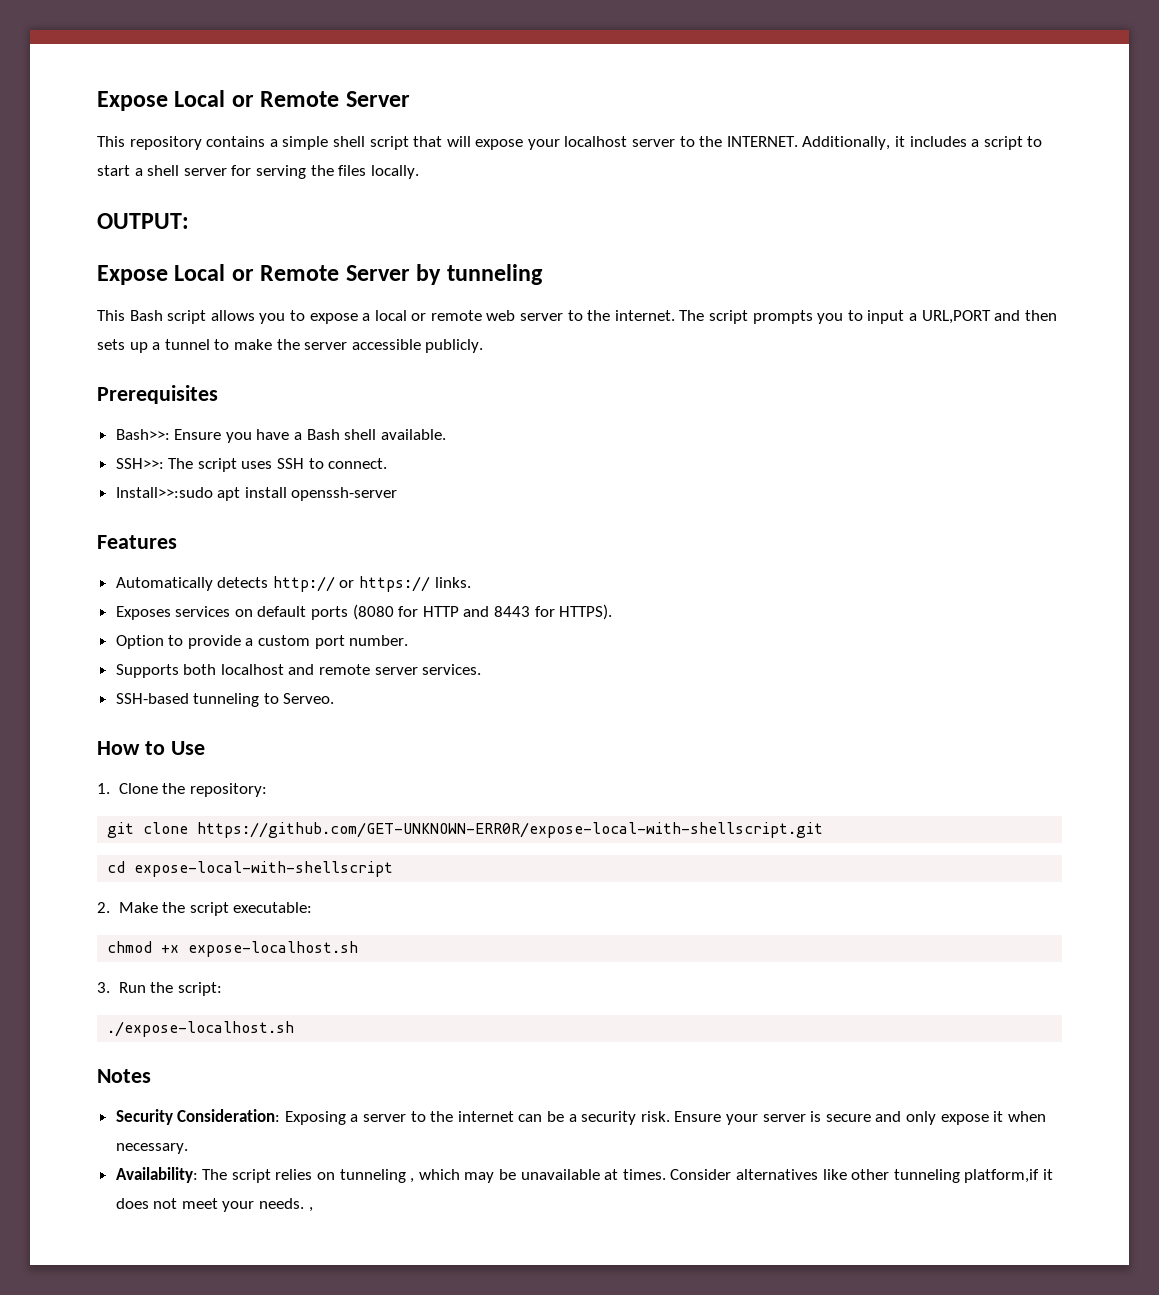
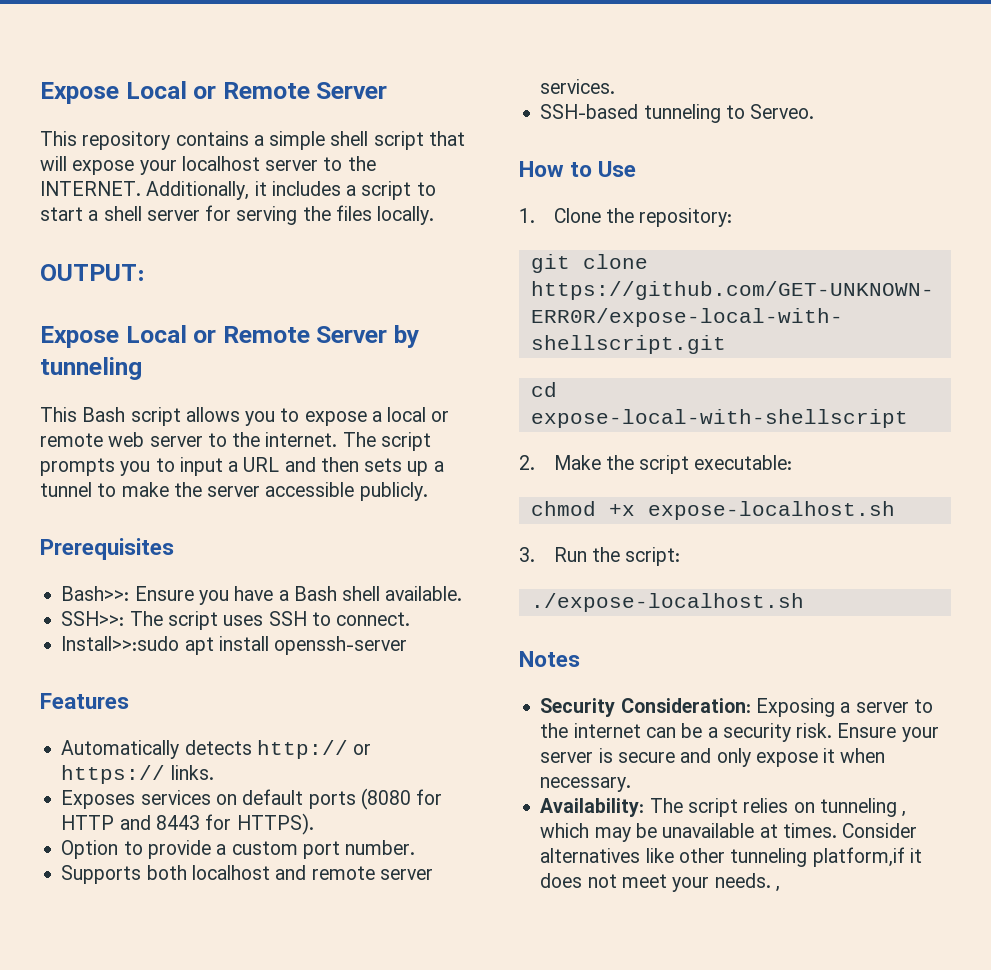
- The script prompts you to input a URL,PORT and then sets up a tunnel to make the server accessible publicly.
+ The script prompts you to input a URL and then sets up a tunnel to make the server accessible publicly.

